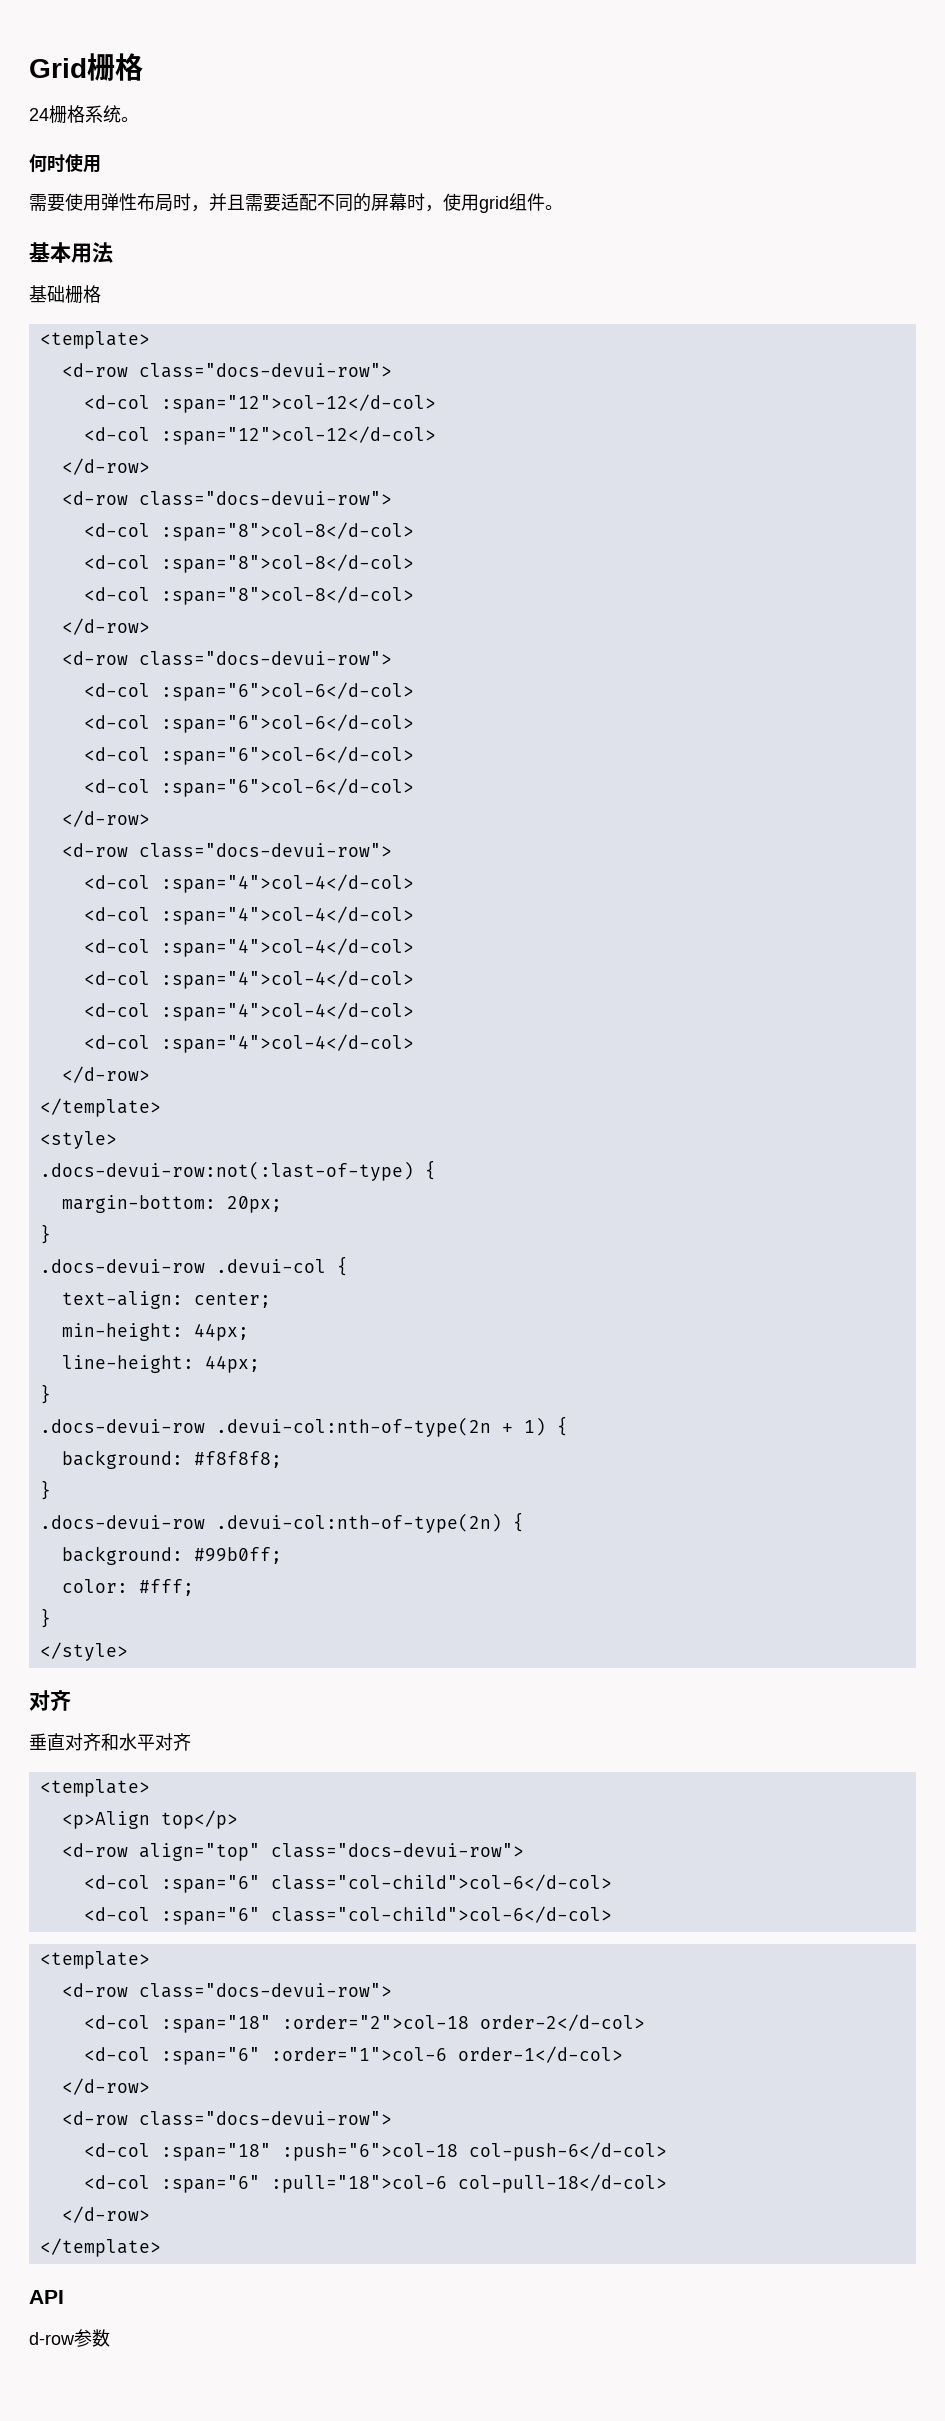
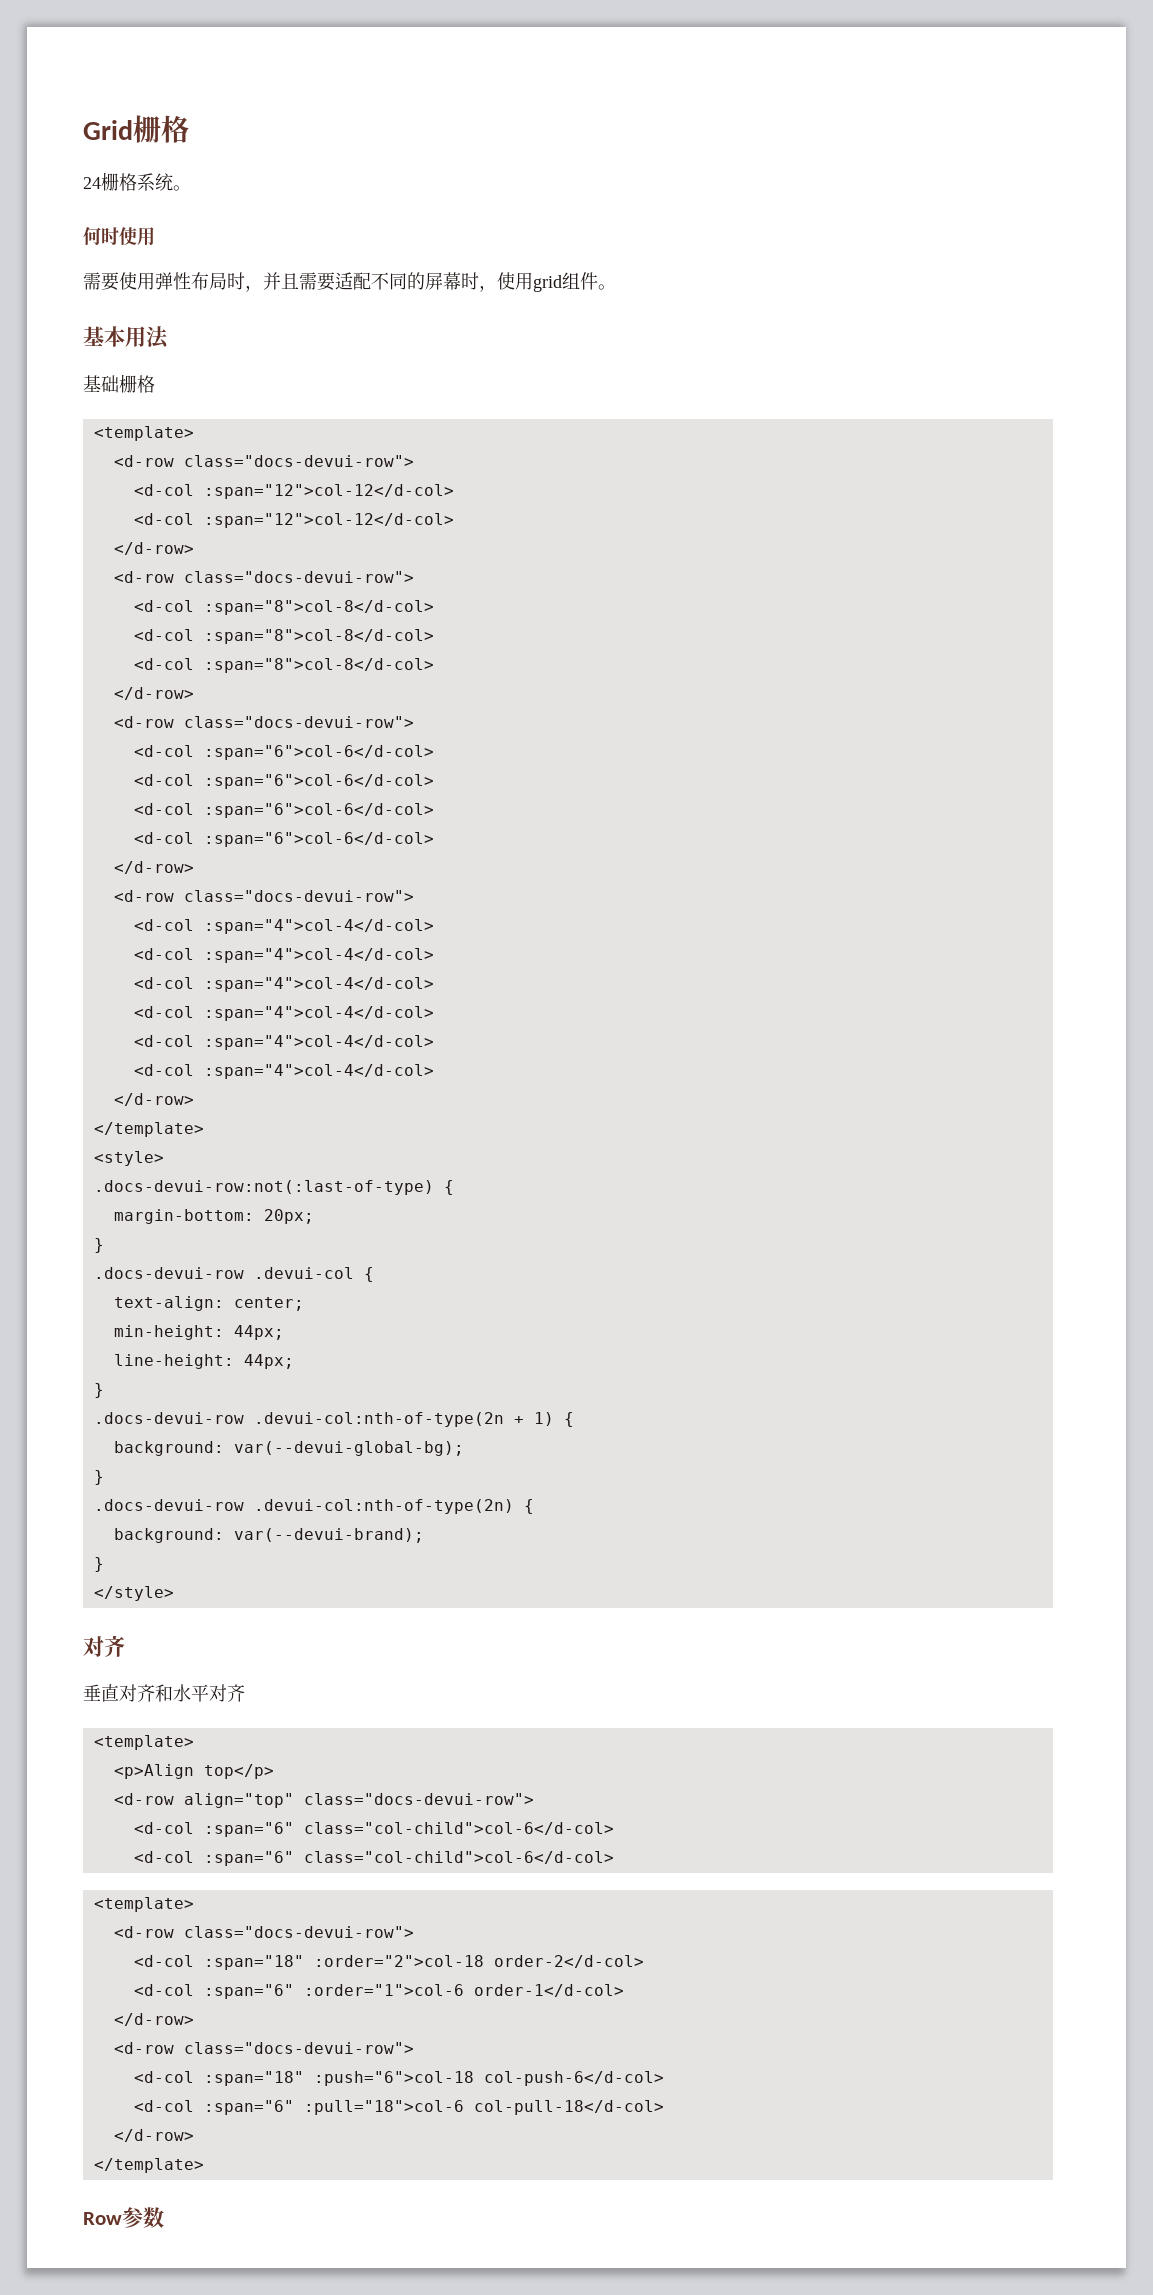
- background: #f8f8f8;
+ background: var(--devui-global-bg);
- background: #99b0ff;
- color: #fff;
+ background: var(--devui-brand);
- API
- d-row参数
+ Row参数

